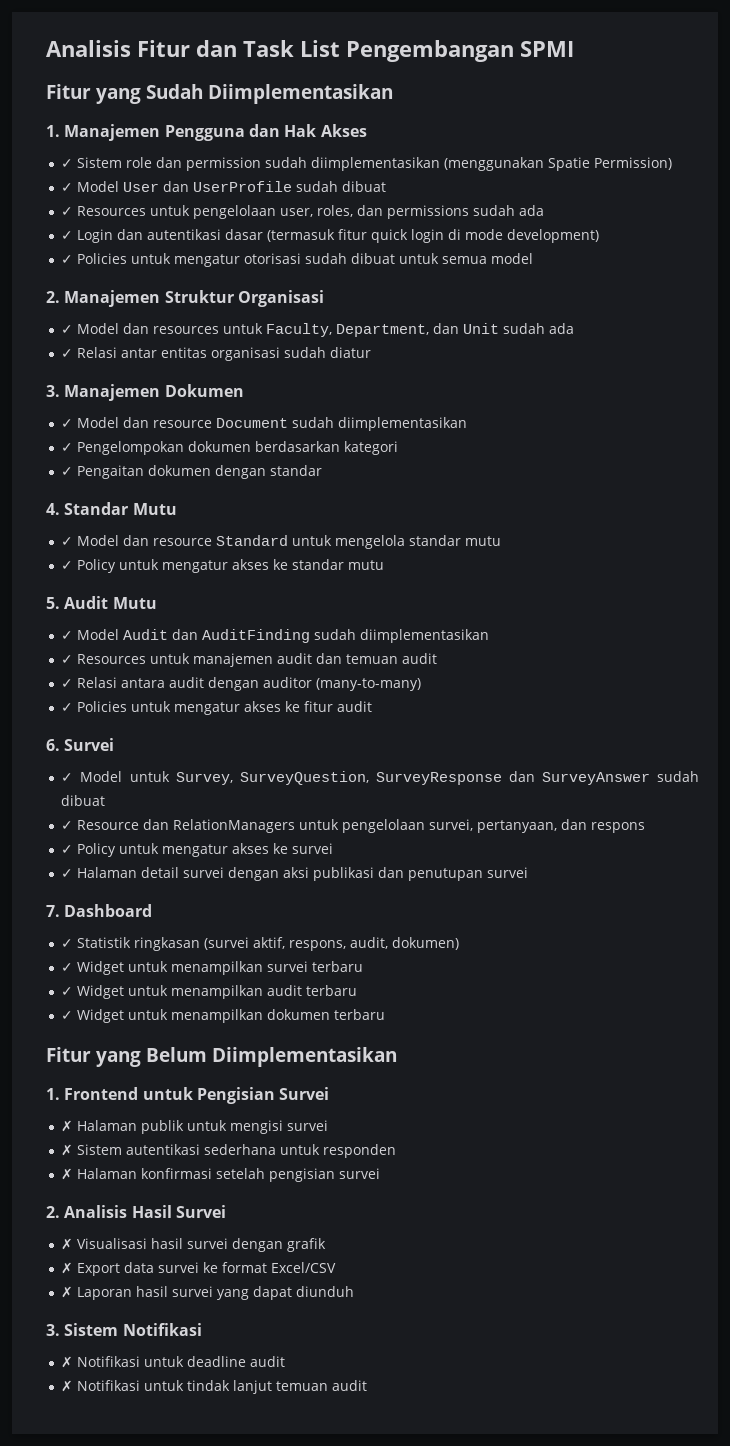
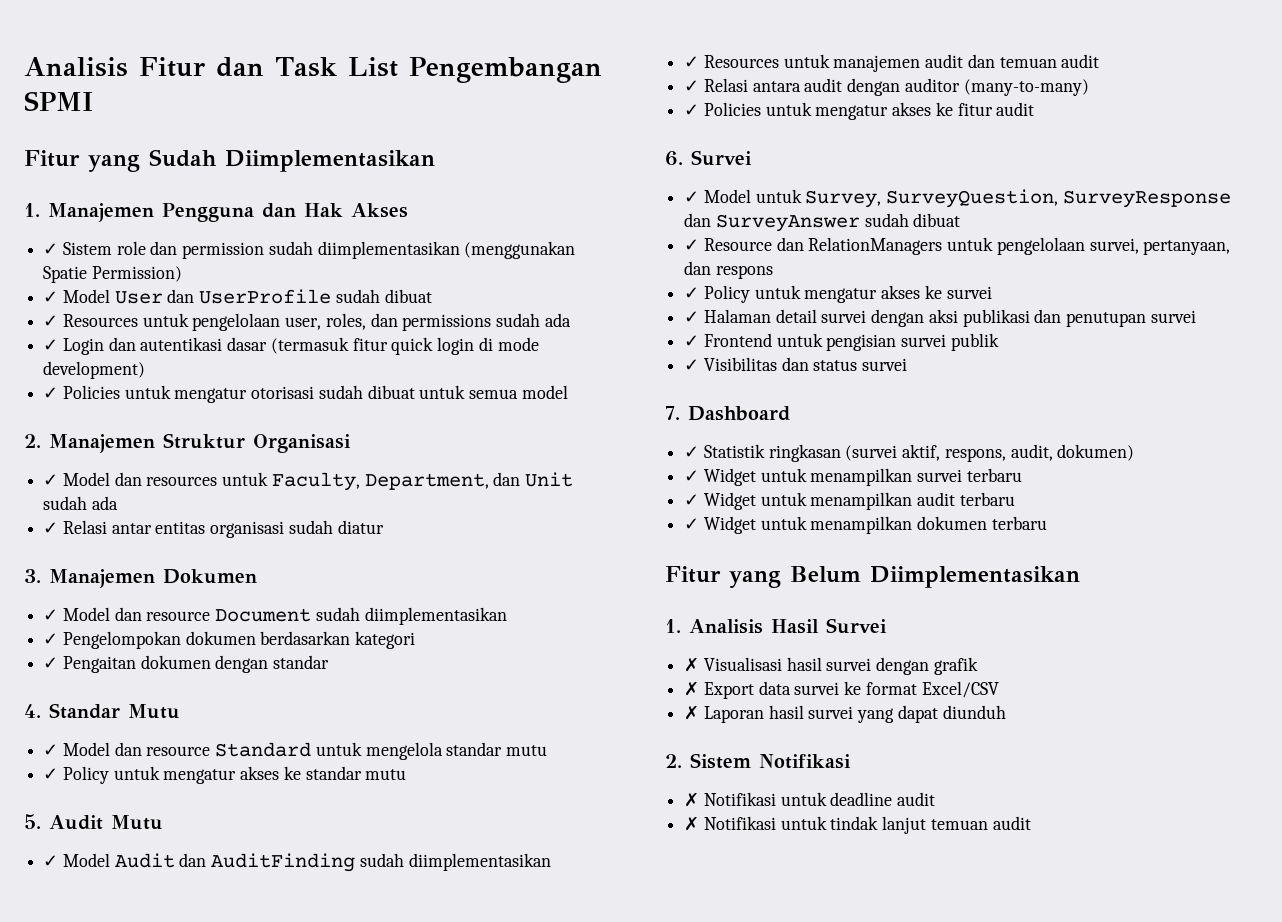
+ ✓ Frontend untuk pengisian survei publik
+ ✓ Visibilitas dan status survei
- 1. Frontend untuk Pengisian Survei
- ✗ Halaman publik untuk mengisi survei
- ✗ Sistem autentikasi sederhana untuk responden
- ✗ Halaman konfirmasi setelah pengisian survei
- 2. Analisis Hasil Survei
+ 1. Analisis Hasil Survei
- 3. Sistem Notifikasi
+ 2. Sistem Notifikasi

